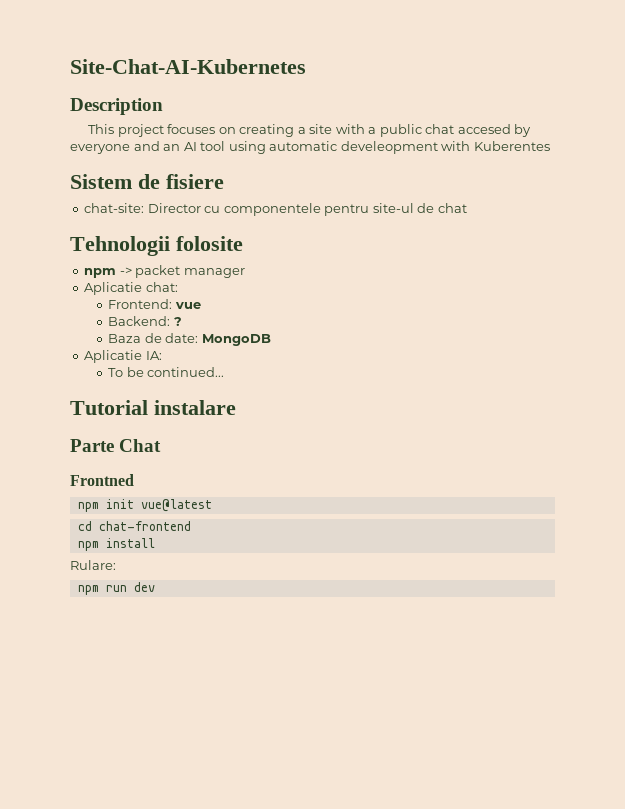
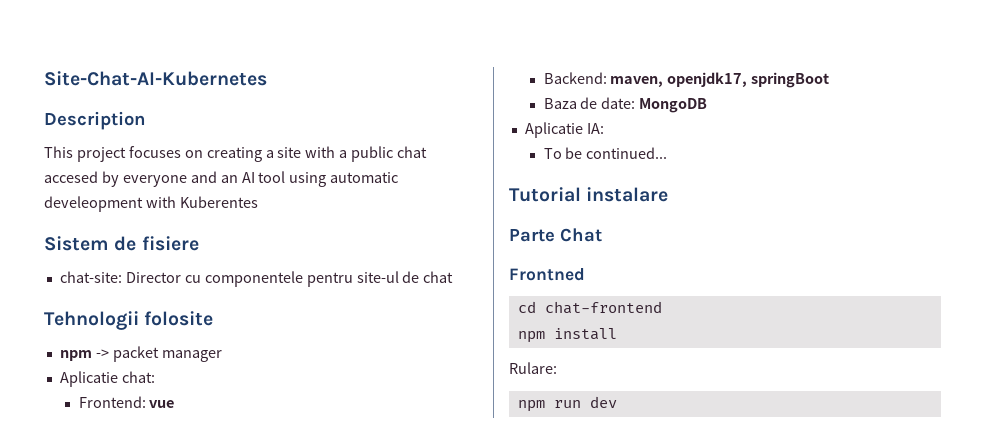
- Backend: ?
+ Backend: maven, openjdk17, springBoot
- npm init vue@latest

